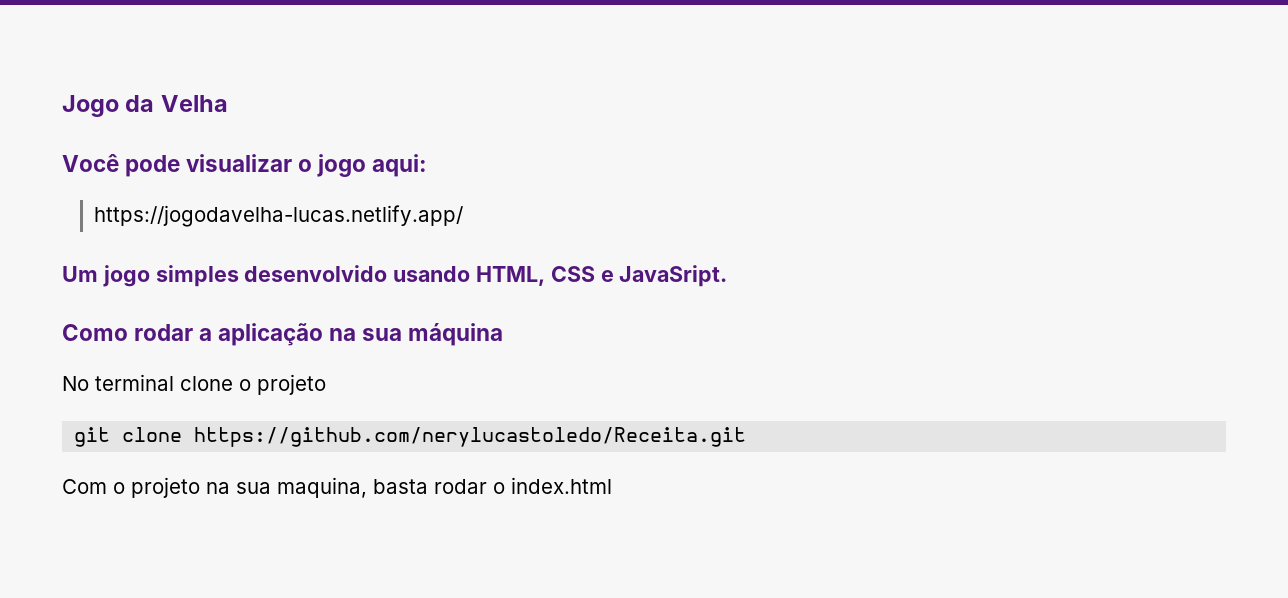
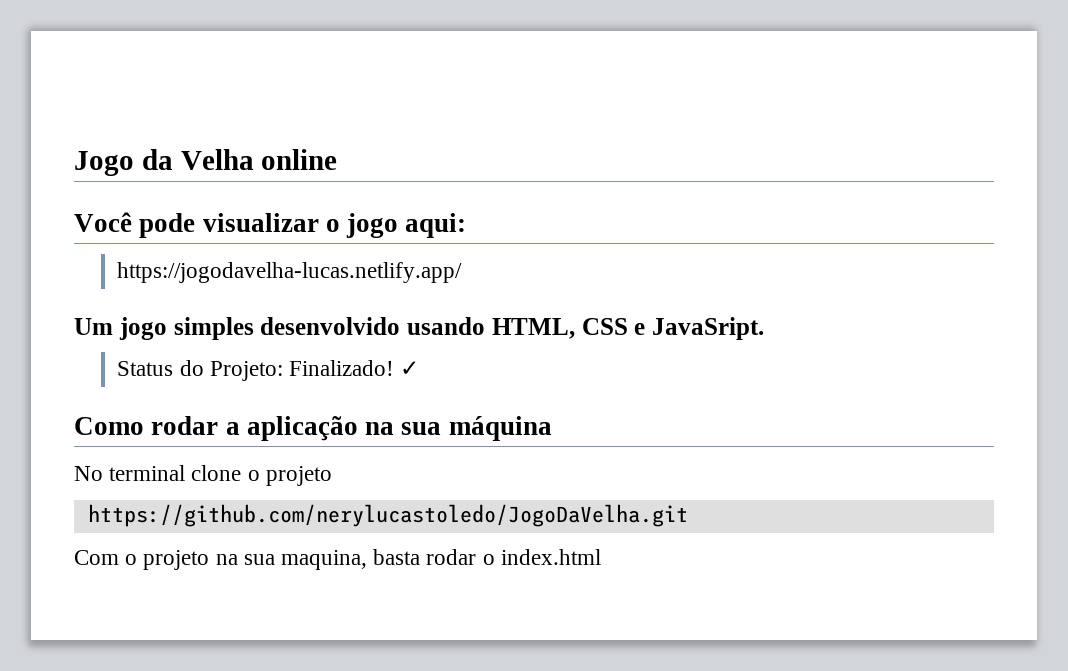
- Jogo da Velha
+ Jogo da Velha online
+ Status do Projeto: Finalizado! ✓
- git clone https://github.com/nerylucastoledo/Receita.git
+ https://github.com/nerylucastoledo/JogoDaVelha.git

